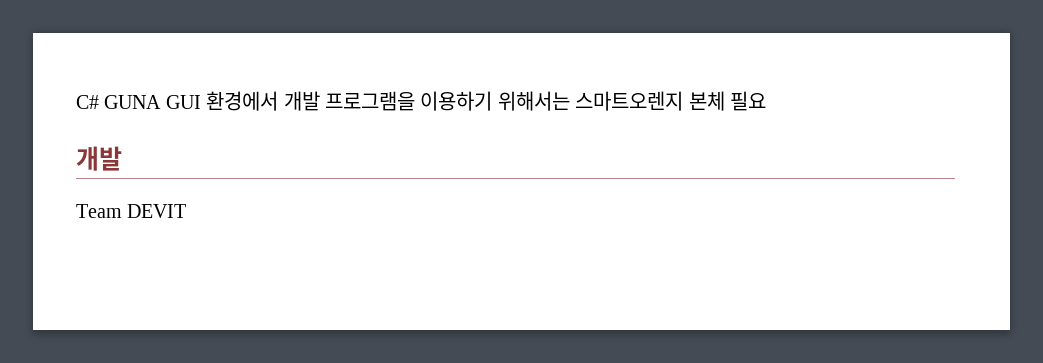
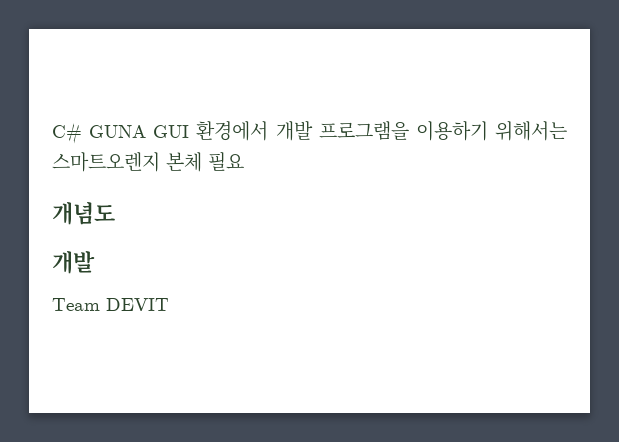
+ 개념도

